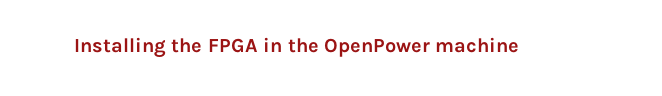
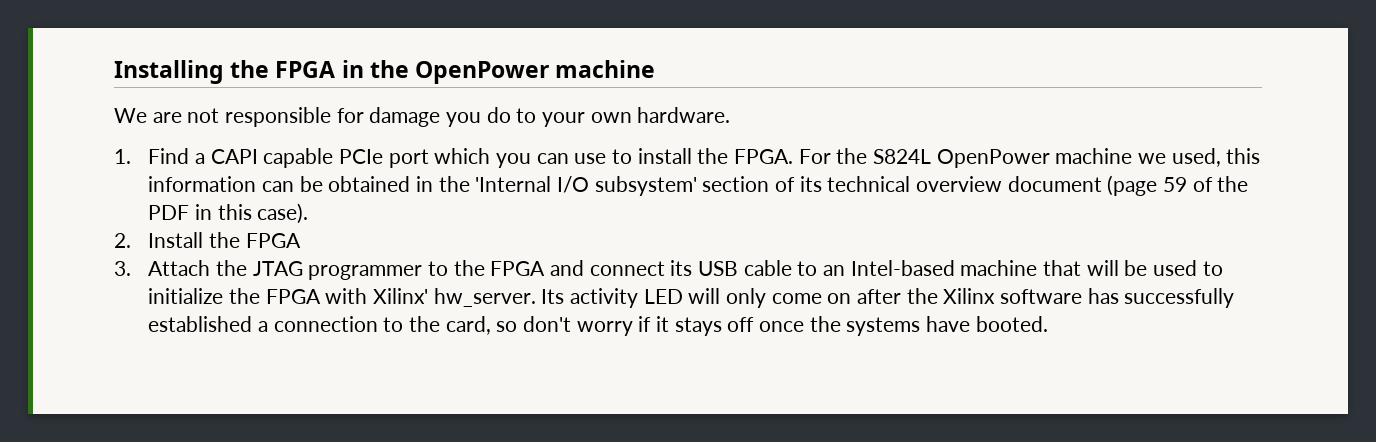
+ We are not responsible for damage you do to your own hardware.
+ 1. Find a CAPI capable PCIe port which you can use to install the FPGA. For the S824L OpenPower machine we used, this information can be obtained in the 'Internal I/O subsystem' section of its technical overview document (page 59 of the PDF in this case).
+ 2. Install the FPGA
+ 3. Attach the JTAG programmer to the FPGA and connect its USB cable to an Intel-based machine that will be used to initialize the FPGA with Xilinx' hw_server. Its activity LED will only come on after the Xilinx software has successfully established a connection to the card, so don't worry if it stays off once the systems have booted.

